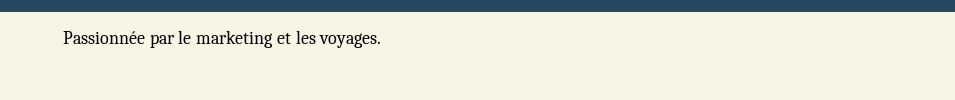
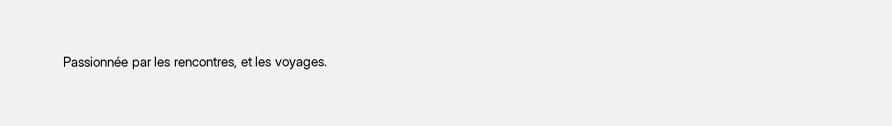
- Passionnée par le marketing et les voyages.
+ Passionnée par les rencontres, et les voyages.

